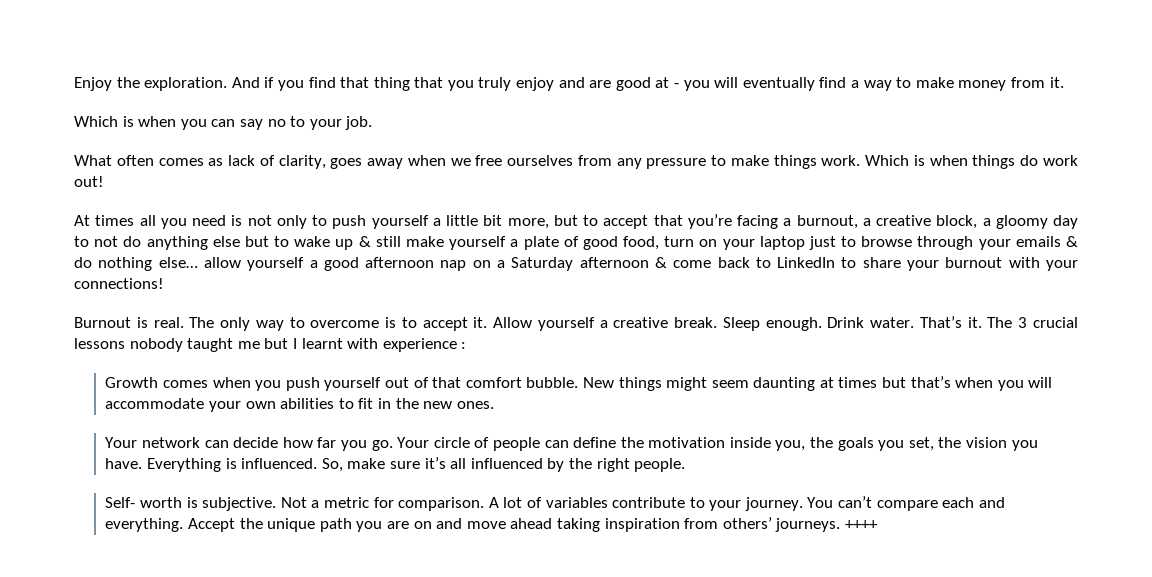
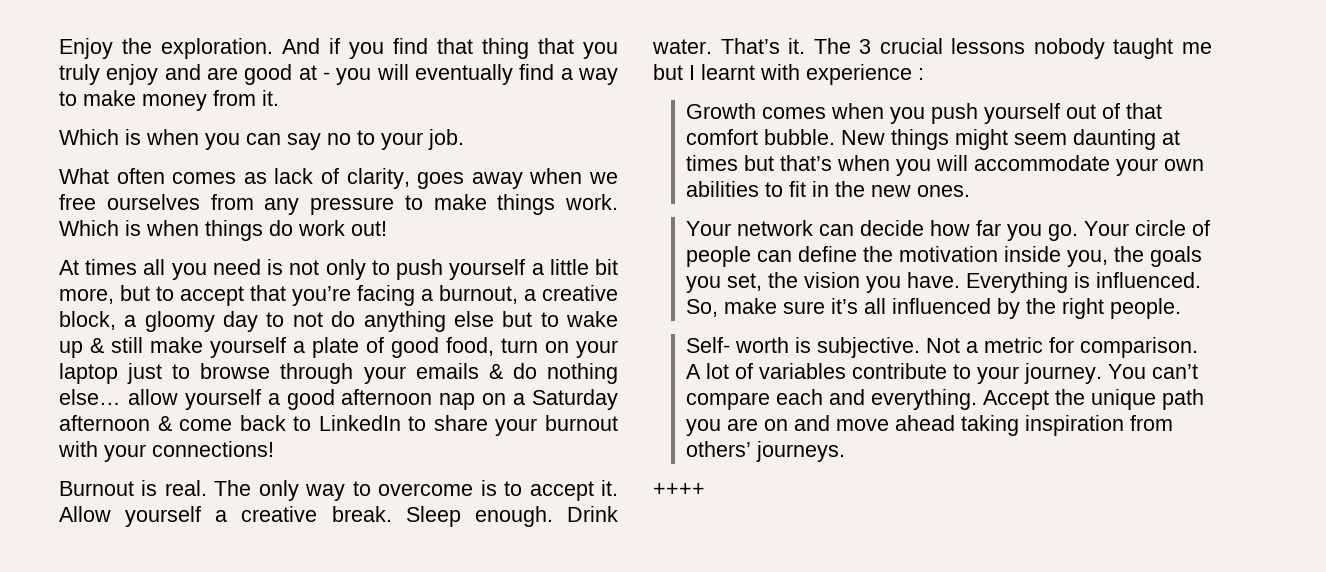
- Accept the unique path you are on and move ahead taking inspiration from others’ journeys. ++++
+ Accept the unique path you are on and move ahead taking inspiration from others’ journeys.
+ ++++

